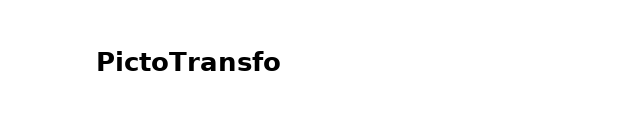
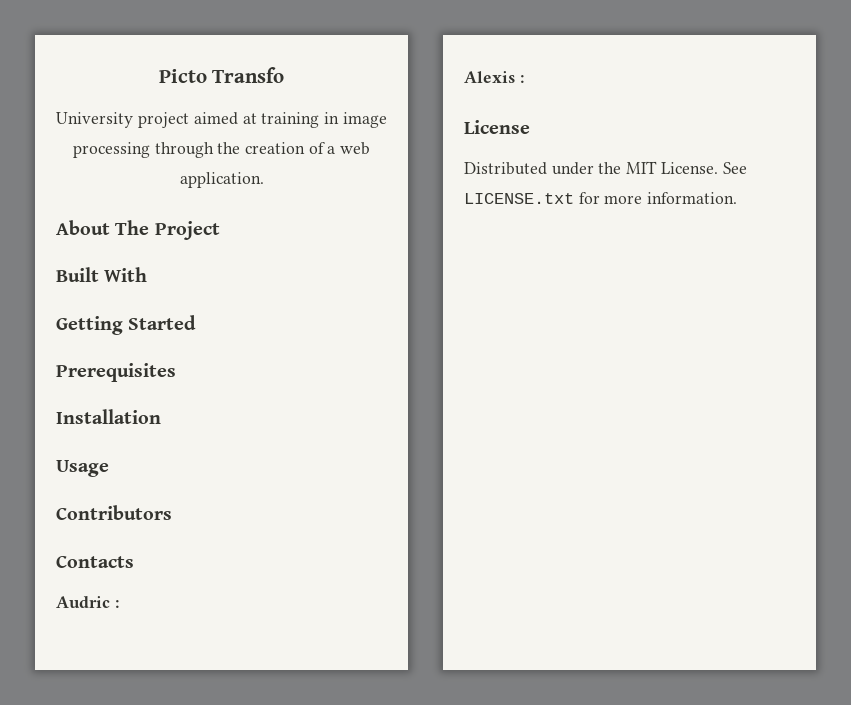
- PictoTransfo
+ Picto Transfo
+ University project aimed at training in image processing through the creation of a web application.
+ About The Project
+ Built With
+ Getting Started
+ Prerequisites
+ Installation
+ Usage
+ Contributors
+ Contacts
+ Audric :
+ Alexis :
+ License
+ Distributed under the MIT License. See LICENSE.txt for more information.

